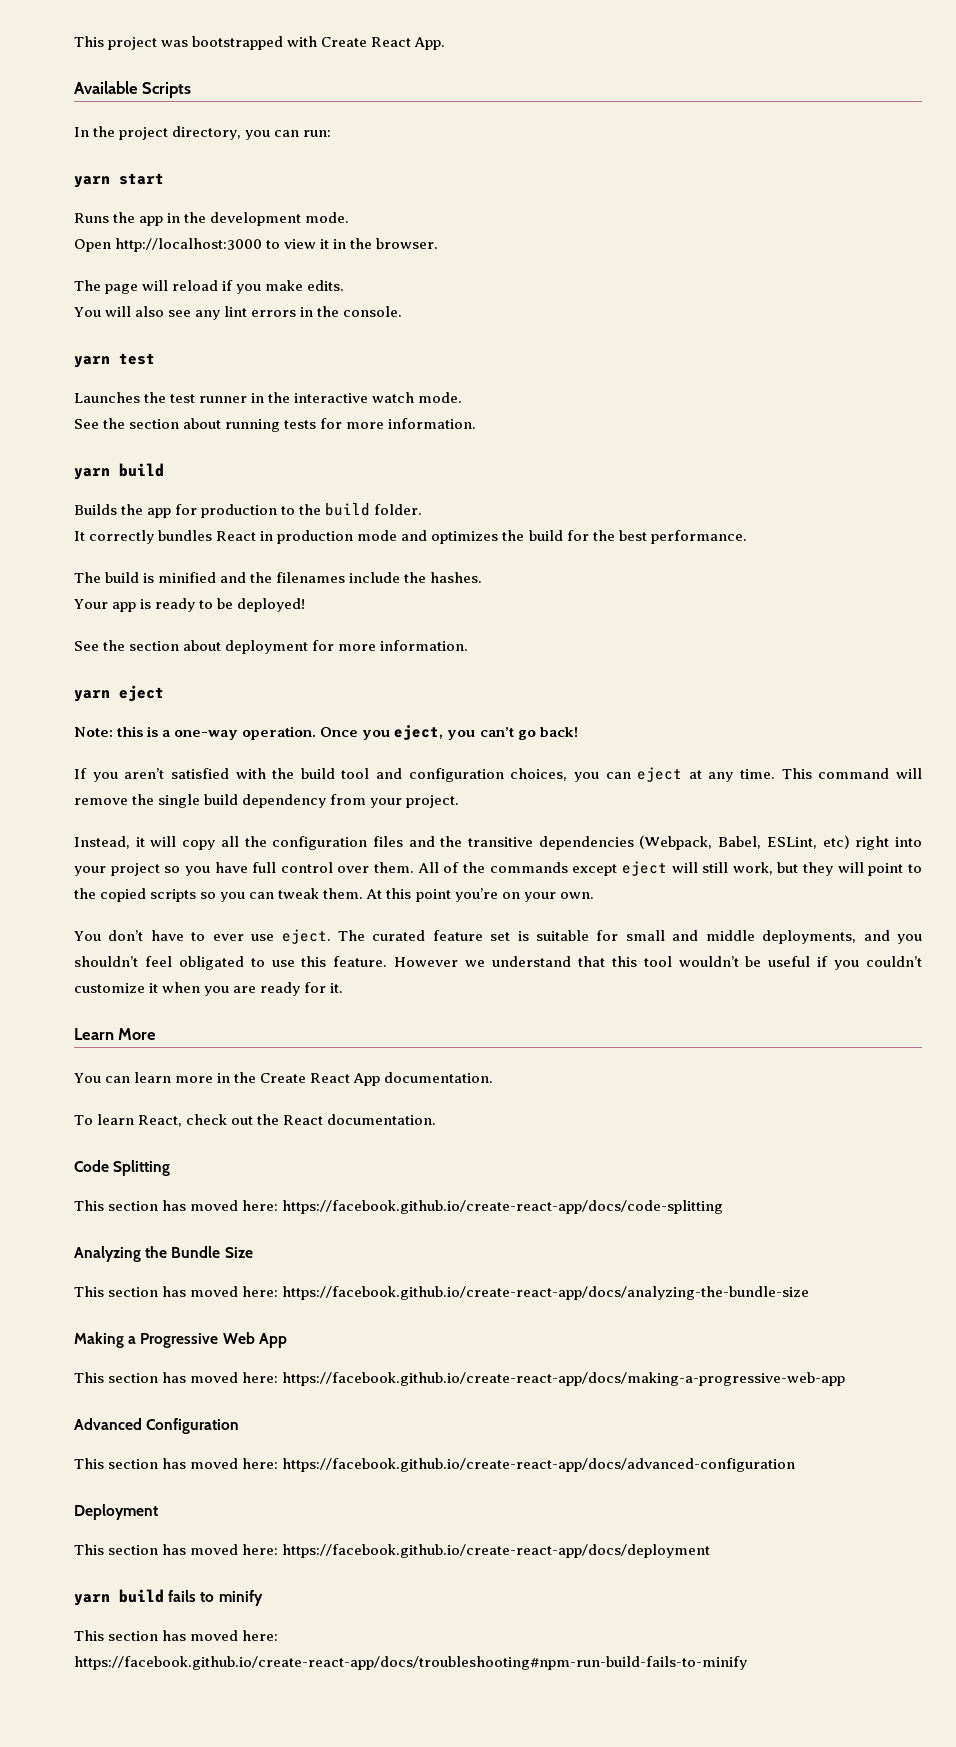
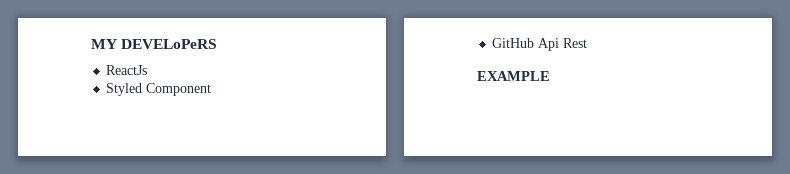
- This project was bootstrapped with Create React App.
- Available Scripts
- In the project directory, you can run:
- yarn start
- Runs the app in the development mode.
- Open http://localhost:3000 to view it in the browser.
- The page will reload if you make edits.
- You will also see any lint errors in the console.
- yarn test
- Launches the test runner in the interactive watch mode.
- See the section about running tests for more information.
- yarn build
- Builds the app for production to the build folder.
- It correctly bundles React in production mode and optimizes the build for the best performance.
- The build is minified and the filenames include the hashes.
- Your app is ready to be deployed!
- See the section about deployment for more information.
- yarn eject
- Note: this is a one-way operation. Once you eject, you can’t go back!
- If you aren’t satisfied with the build tool and configuration choices, you can eject at any time. This command will remove the single build dependency from your project.
- Instead, it will copy all the configuration files and the transitive dependencies (Webpack, Babel, ESLint, etc) right into your project so you have full control over them. All of the commands except eject will still work, but they will point to the copied scripts so you can tweak them. At this point you’re on your own.
- You don’t have to ever use eject. The curated feature set is suitable for small and middle deployments, and you shouldn’t feel obligated to use this feature. However we understand that this tool wouldn’t be useful if you couldn’t customize it when you are ready for it.
- Learn More
- You can learn more in the Create React App documentation.
- To learn React, check out the React documentation.
- Code Splitting
- This section has moved here: https://facebook.github.io/create-react-app/docs/code-splitting
- Analyzing the Bundle Size
- This section has moved here: https://facebook.github.io/create-react-app/docs/analyzing-the-bundle-size
- Making a Progressive Web App
- This section has moved here: https://facebook.github.io/create-react-app/docs/making-a-progressive-web-app
- Advanced Configuration
- This section has moved here: https://facebook.github.io/create-react-app/docs/advanced-configuration
- Deployment
- This section has moved here: https://facebook.github.io/create-react-app/docs/deployment
- yarn build fails to minify
- This section has moved here: https://facebook.github.io/create-react-app/docs/troubleshooting#npm-run-build-fails-to-minify
+ MY DEVELoPeRS
+ ReactJs
+ Styled Component
+ GitHub Api Rest
+ EXAMPLE

